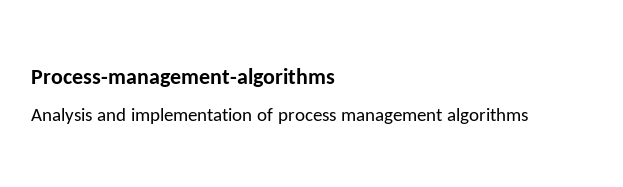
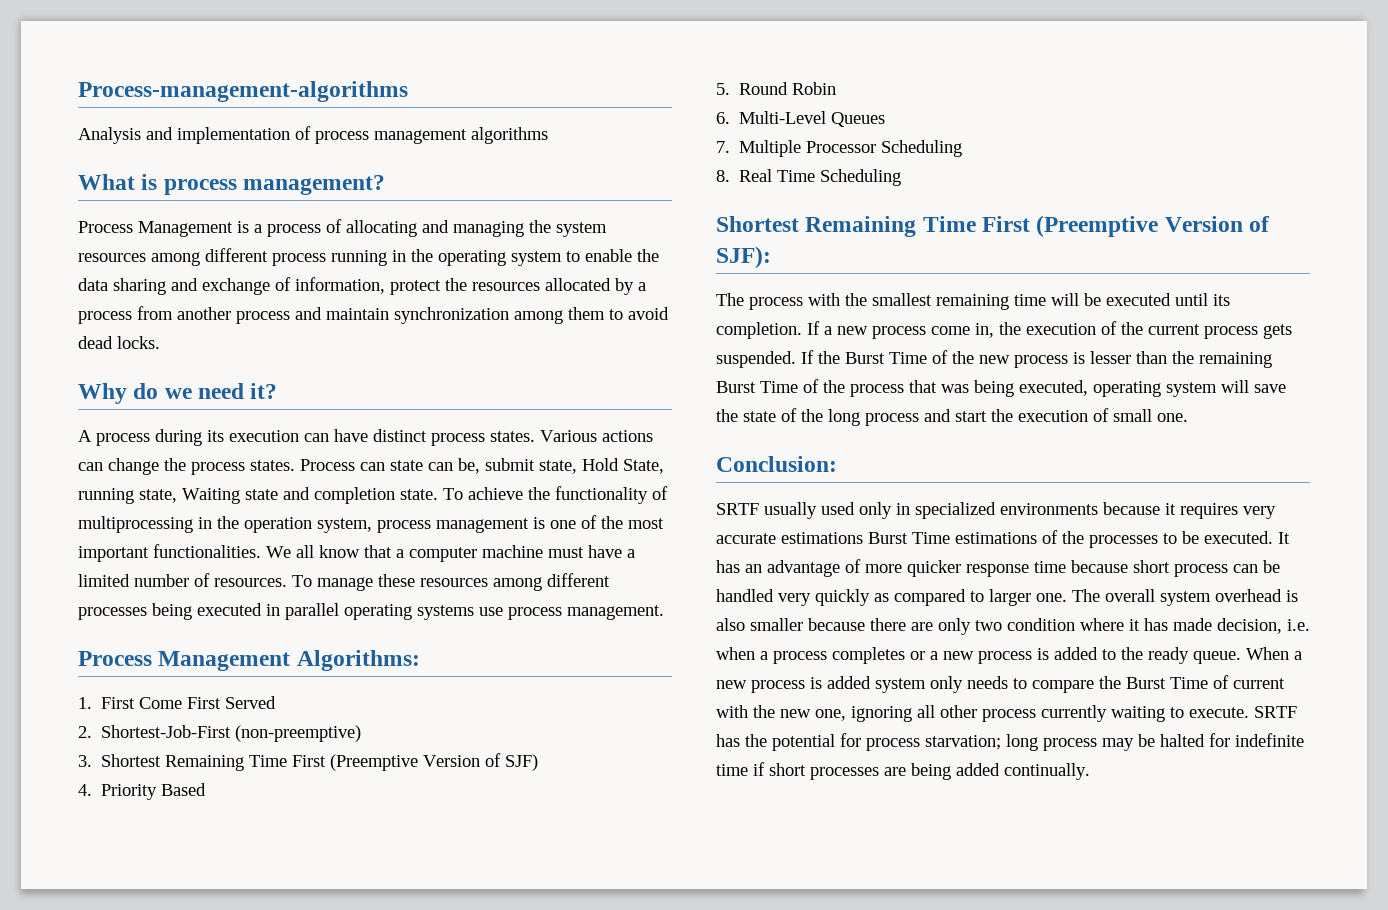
+ What is process management?
+ Process Management is a process of allocating and managing the system resources among different process running in the operating system to enable the data sharing and exchange of information, protect the resources allocated by a process from another process and maintain synchronization among them to avoid dead locks.
+ Why do we need it?
+ A process during its execution can have distinct process states. Various actions can change the process states. Process can state can be, submit state, Hold State, running state, Waiting state and completion state. To achieve the functionality of multiprocessing in the operation system, process management is one of the most important functionalities. We all know that a computer machine must have a limited number of resources. To manage these resources among different processes being executed in parallel operating systems use process management.
+ Process Management Algorithms:
+ 1. First Come First Served
+ 2. Shortest-Job-First (non-preemptive)
+ 3. Shortest Remaining Time First (Preemptive Version of SJF)
+ 4. Priority Based
+ 5. Round Robin
+ 6. Multi-Level Queues
+ 7. Multiple Processor Scheduling
+ 8. Real Time Scheduling
+ Shortest Remaining Time First (Preemptive Version of SJF):
+ The process with the smallest remaining time will be executed until its completion. If a new process come in, the execution of the current process gets suspended. If the Burst Time of the new process is lesser than the remaining Burst Time of the process that was being executed, operating system will save the state of the long process and start the execution of small one.
+ Conclusion:
+ SRTF usually used only in specialized environments because it requires very accurate estimations Burst Time estimations of the processes to be executed. It has an advantage of more quicker response time because short process can be handled very quickly as compared to larger one. The overall system overhead is also smaller because there are only two condition where it has made decision, i.e. when a process completes or a new process is added to the ready queue. When a new process is added system only needs to compare the Burst Time of current with the new one, ignoring all other process currently waiting to execute. SRTF has the potential for process starvation; long process may be halted for indefinite time if short processes are being added continually.

